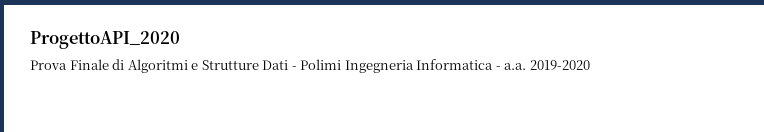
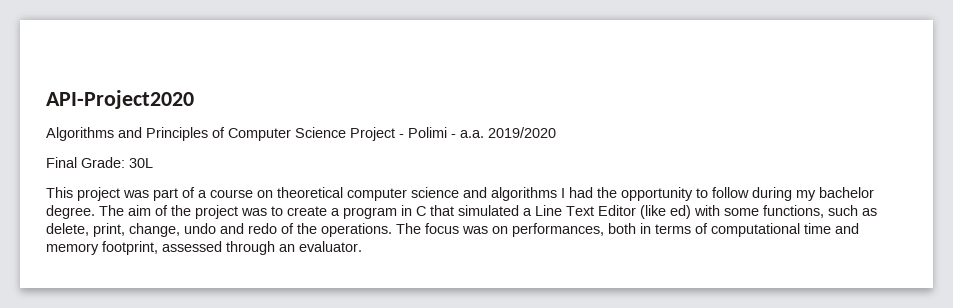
- ProgettoAPI_2020
- Prova Finale di Algoritmi e Strutture Dati - Polimi Ingegneria Informatica - a.a. 2019-2020
+ API-Project2020
+ Algorithms and Principles of Computer Science Project - Polimi - a.a. 2019/2020
+ Final Grade: 30L
+ This project was part of a course on theoretical computer science and algorithms I had the opportunity to follow during my bachelor degree. The aim of the project was to create a program in C that simulated a Line Text Editor (like ed) with some functions, such as delete, print, change, undo and redo of the operations. The focus was on performances, both in terms of computational time and memory footprint, assessed through an evaluator.

